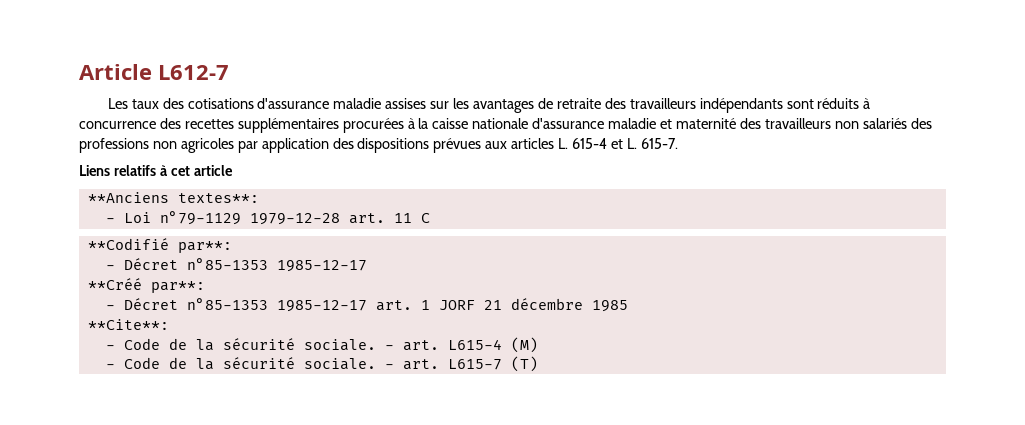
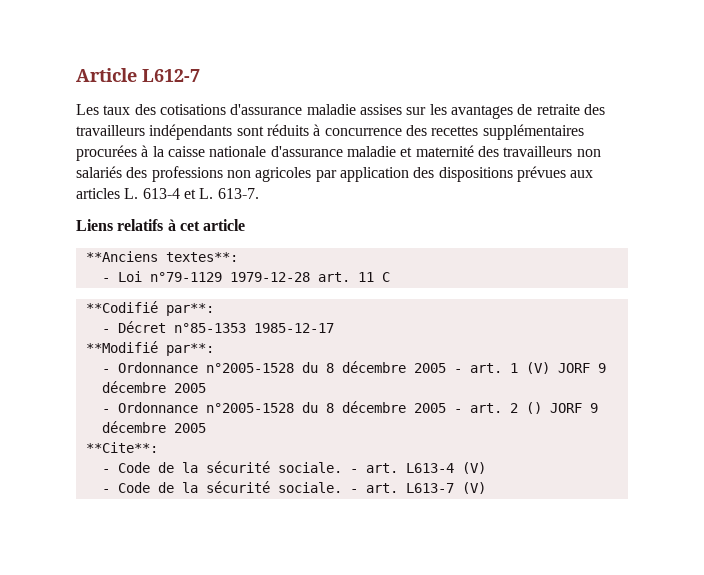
- Les taux des cotisations d'assurance maladie assises sur les avantages de retraite des travailleurs indépendants sont réduits à concurrence des recettes supplémentaires procurées à la caisse nationale d'assurance maladie et maternité des travailleurs non salariés des professions non agricoles par application des dispositions prévues aux articles L. 615-4 et L. 615-7.
+ Les taux des cotisations d'assurance maladie assises sur les avantages de retraite des travailleurs indépendants sont réduits à concurrence des recettes supplémentaires procurées à la caisse nationale d'assurance maladie et maternité des travailleurs non salariés des professions non agricoles par application des dispositions prévues aux articles L. 613-4 et L. 613-7.
- **Créé par**:
- - Décret n°85-1353 1985-12-17 art. 1 JORF 21 décembre 1985
+ **Modifié par**:
+ - Ordonnance n°2005-1528 du 8 décembre 2005 - art. 1 (V) JORF 9 décembre 2005
+ - Ordonnance n°2005-1528 du 8 décembre 2005 - art. 2 () JORF 9 décembre 2005
- - art. L615-4 (M)
- - Code de la sécurité sociale. - art. L615-7 (T)
+ - art. L613-4 (V)
+ - Code de la sécurité sociale. - art. L613-7 (V)

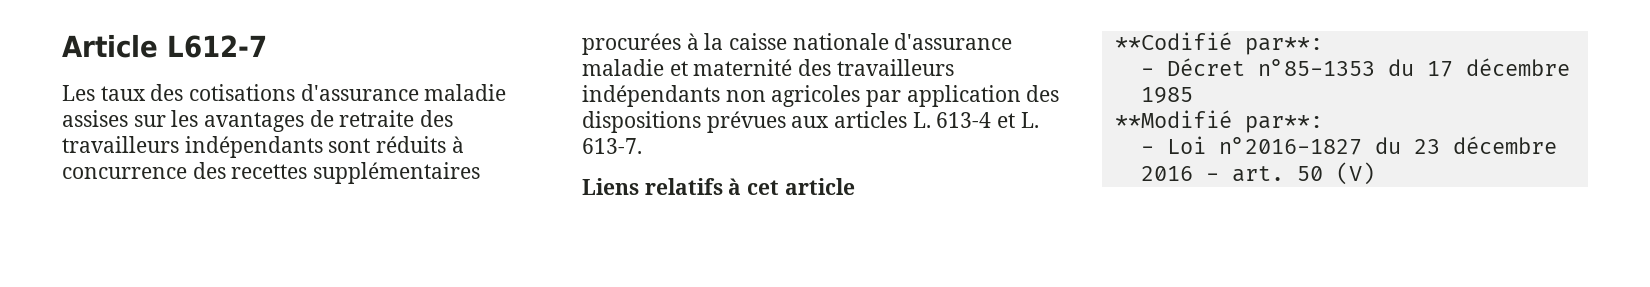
- Les taux des cotisations d'assurance maladie assises sur les avantages de retraite des travailleurs indépendants sont réduits à concurrence des recettes supplémentaires procurées à la caisse nationale d'assurance maladie et maternité des travailleurs non salariés des professions non agricoles par application des dispositions prévues aux articles L. 613-4 et L. 613-7.
+ Les taux des cotisations d'assurance maladie assises sur les avantages de retraite des travailleurs indépendants sont réduits à concurrence des recettes supplémentaires procurées à la caisse nationale d'assurance maladie et maternité des travailleurs indépendants non agricoles par application des dispositions prévues aux articles L. 613-4 et L. 613-7.
- **Anciens textes**:
- - Loi n°79-1129 1979-12-28 art. 11 C
- - Décret n°85-1353 1985-12-17
+ - Décret n°85-1353 du 17 décembre 1985
- - Ordonnance n°2005-1528 du 8 décembre 2005 - art. 1 (V) JORF 9 décembre 2005
- - Ordonnance n°2005-1528 du 8 décembre 2005 - art. 2 () JORF 9 décembre 2005
- **Cite**:
- - Code de la sécurité sociale. - art. L613-4 (V)
- - Code de la sécurité sociale. - art. L613-7 (V)
+ - Loi n°2016-1827 du 23 décembre 2016 - art. 50 (V)

